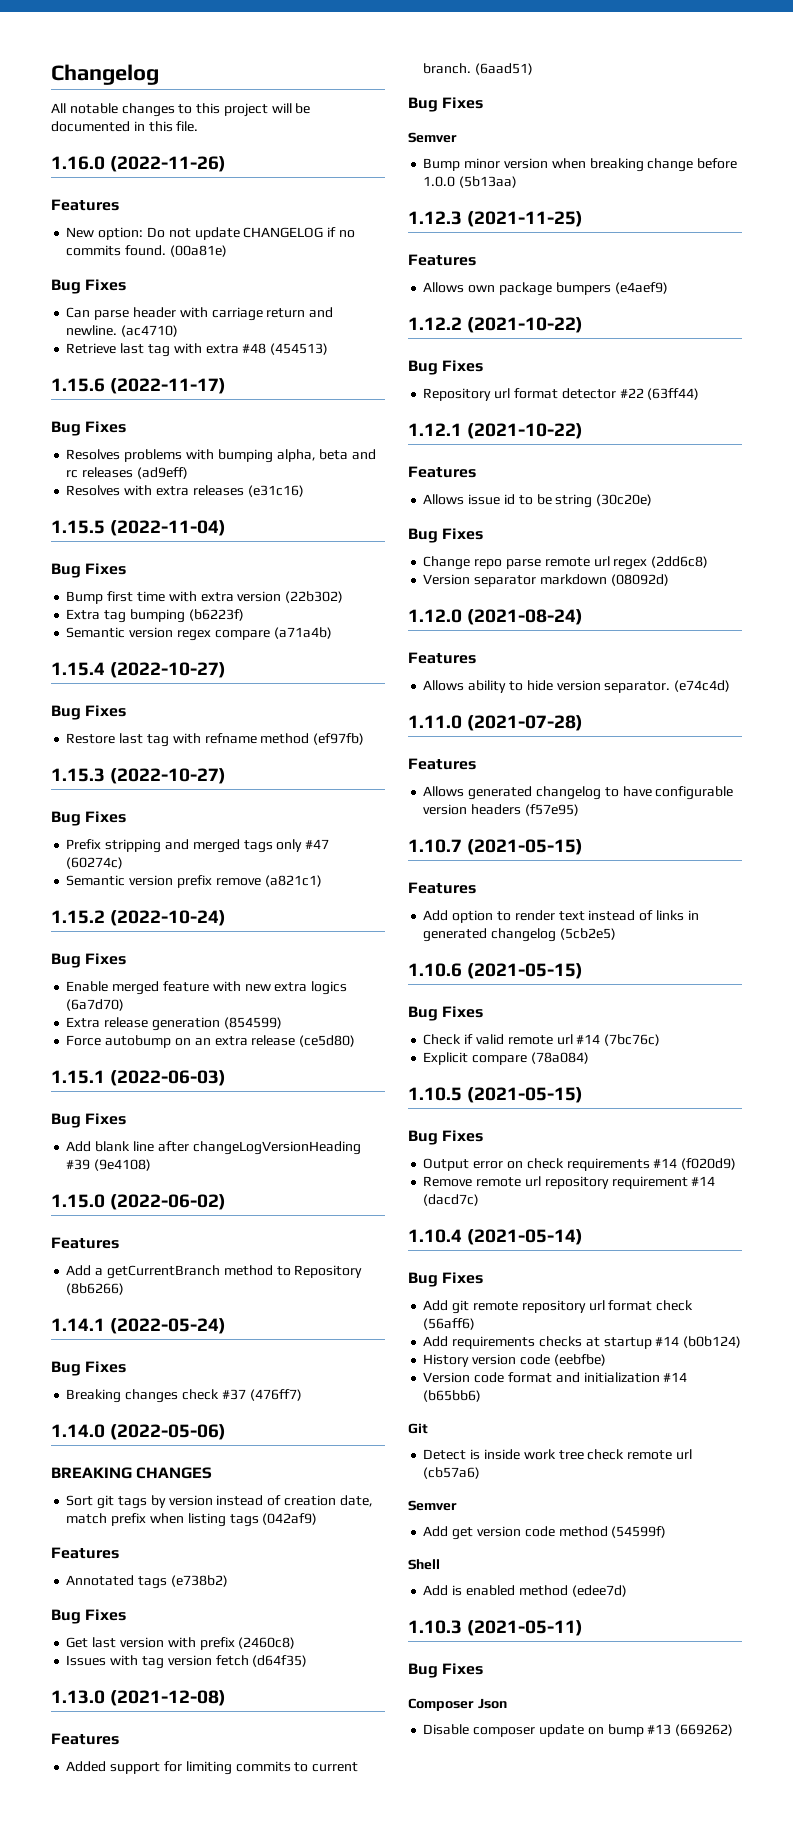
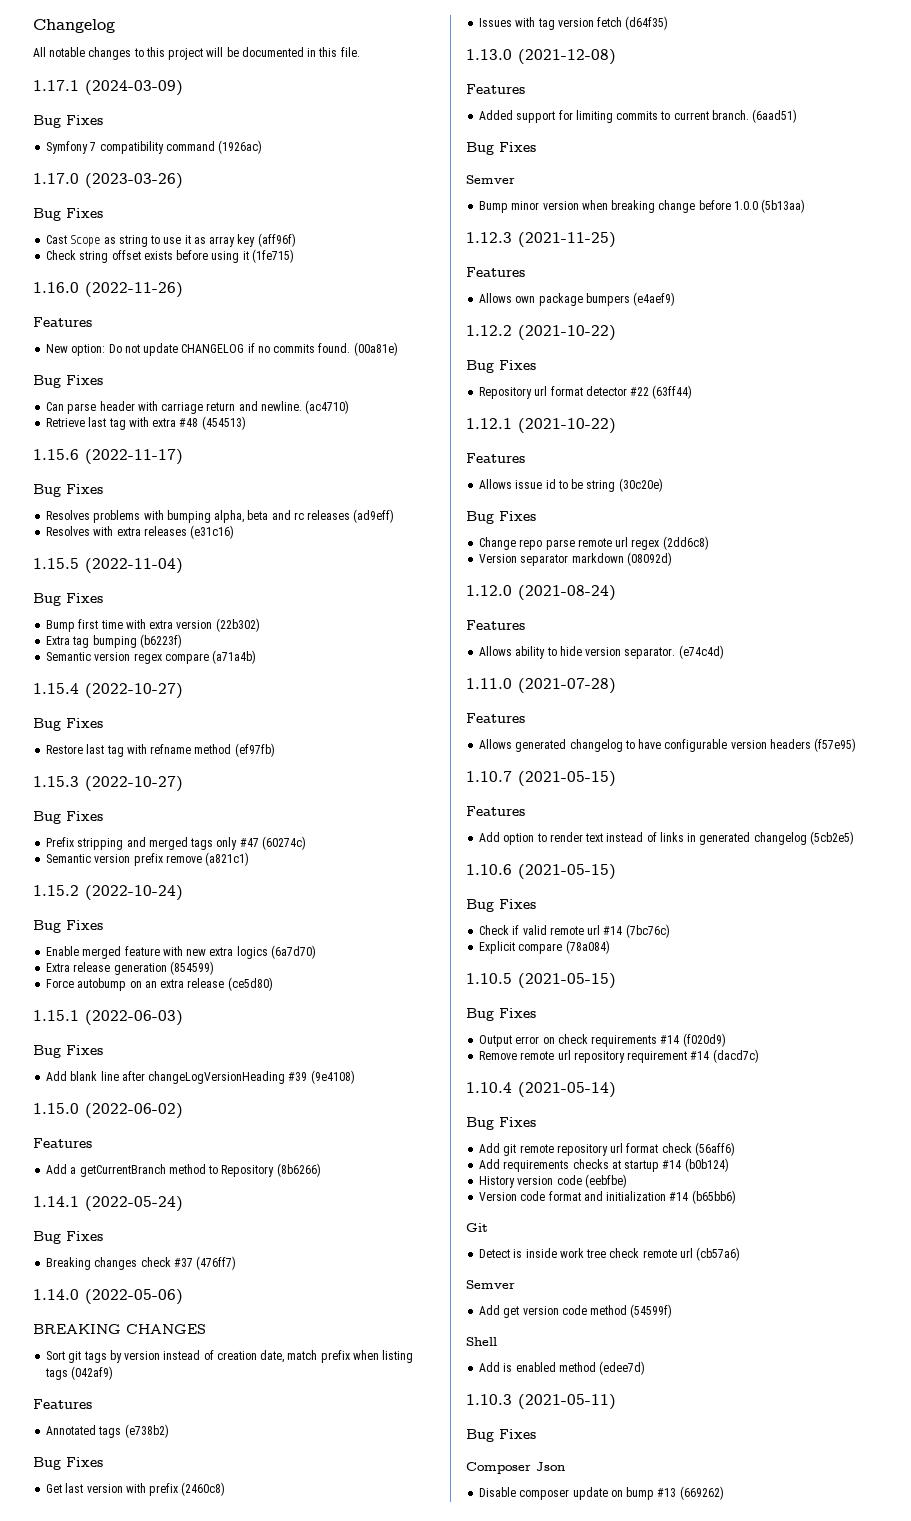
+ 1.17.1 (2024-03-09)
+ Bug Fixes
+ Symfony 7 compatibility command (1926ac)
+ 1.17.0 (2023-03-26)
+ Bug Fixes
+ Cast Scope as string to use it as array key (aff96f)
+ Check string offset exists before using it (1fe715)

